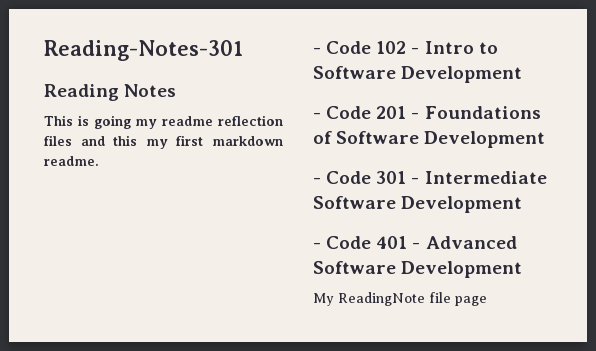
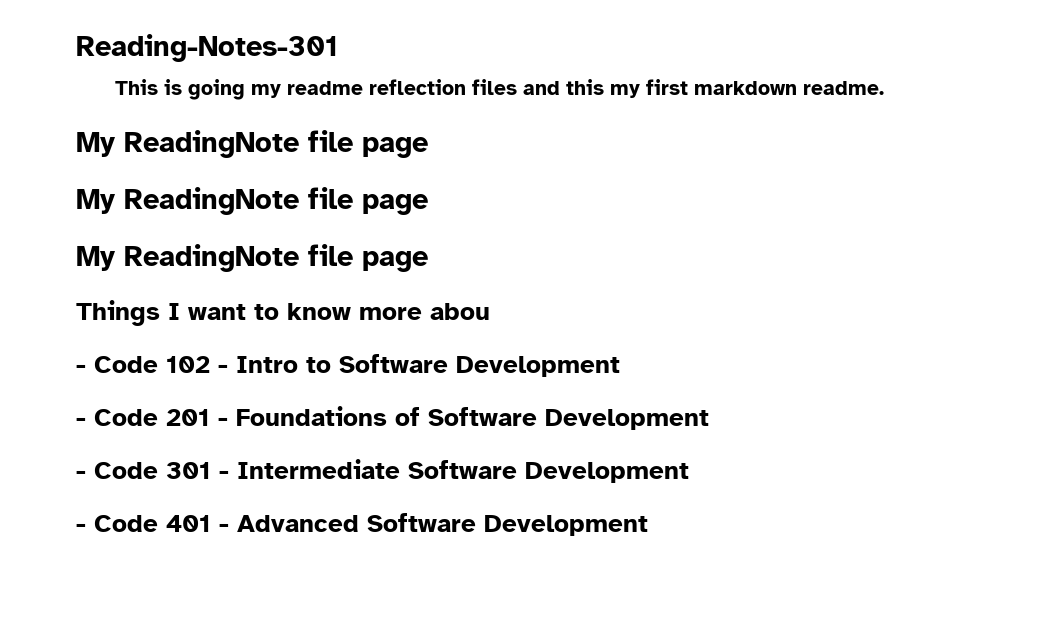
- Reading Notes
  This is going my readme reflection files and this my first markdown readme.
+ My ReadingNote file page
+ My ReadingNote file page
+ My ReadingNote file page
+ Things I want to know more abou
- My ReadingNote file page

